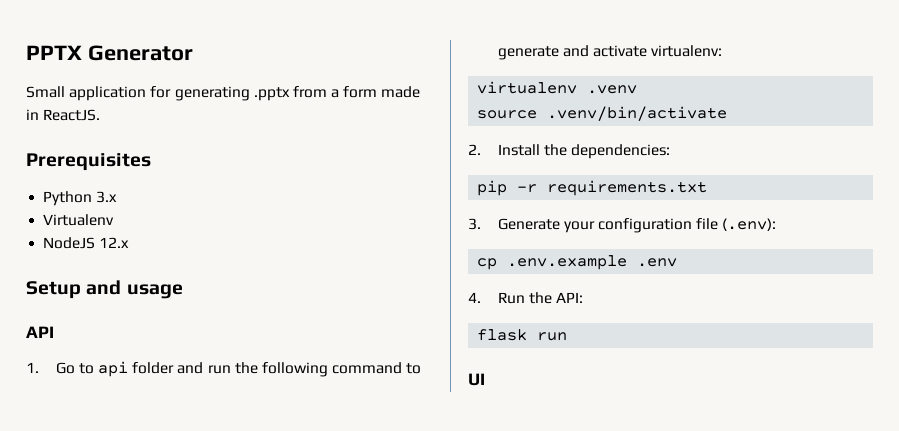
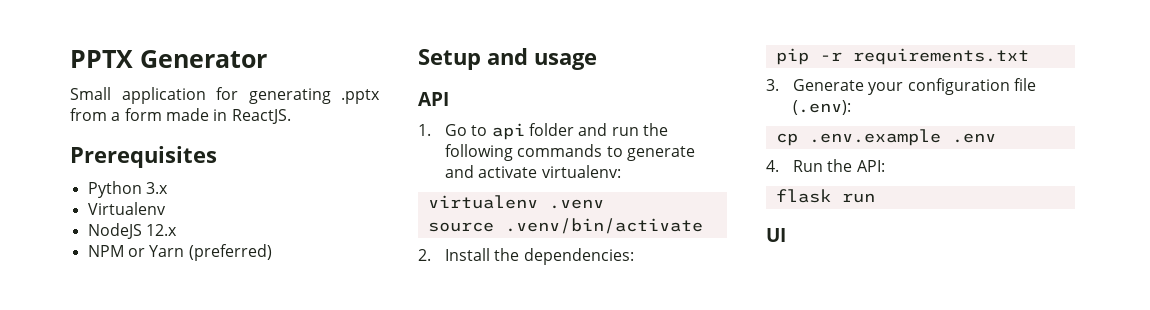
+ NPM or Yarn (preferred)
- 1. Go to api folder and run the following command to generate and activate virtualenv:
+ 1. Go to api folder and run the following commands to generate and activate virtualenv:

